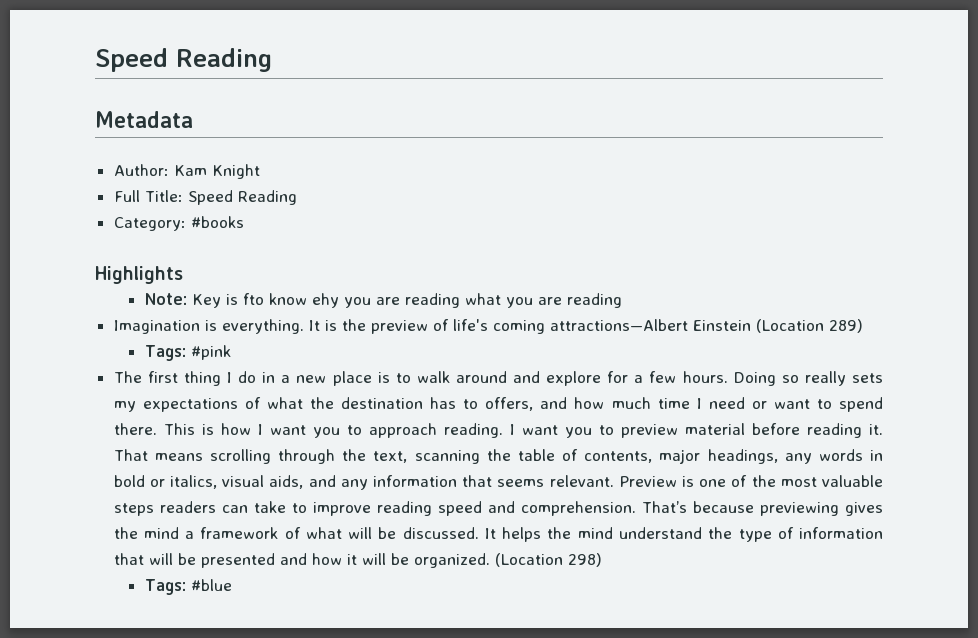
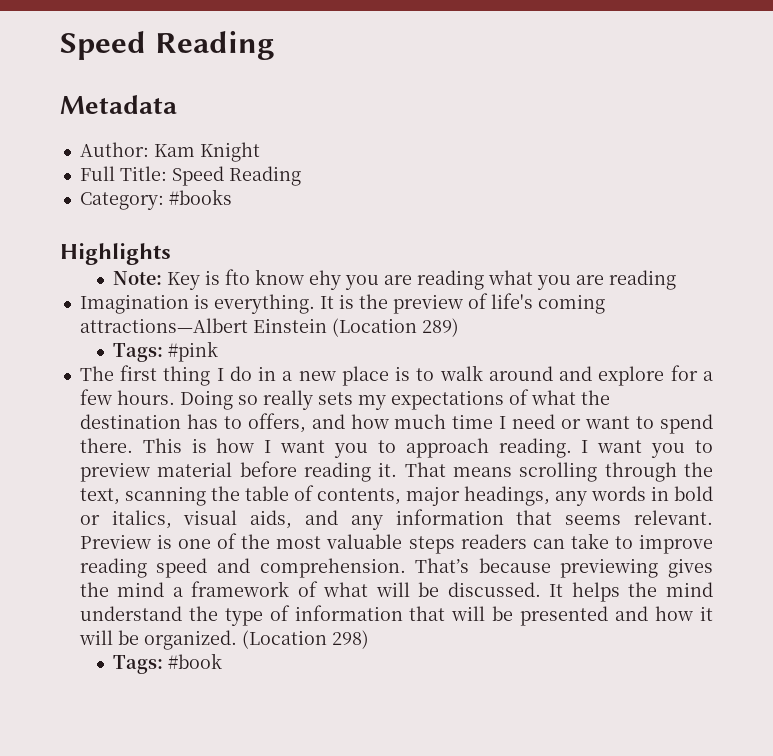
- Tags: #blue
+ Tags: #book

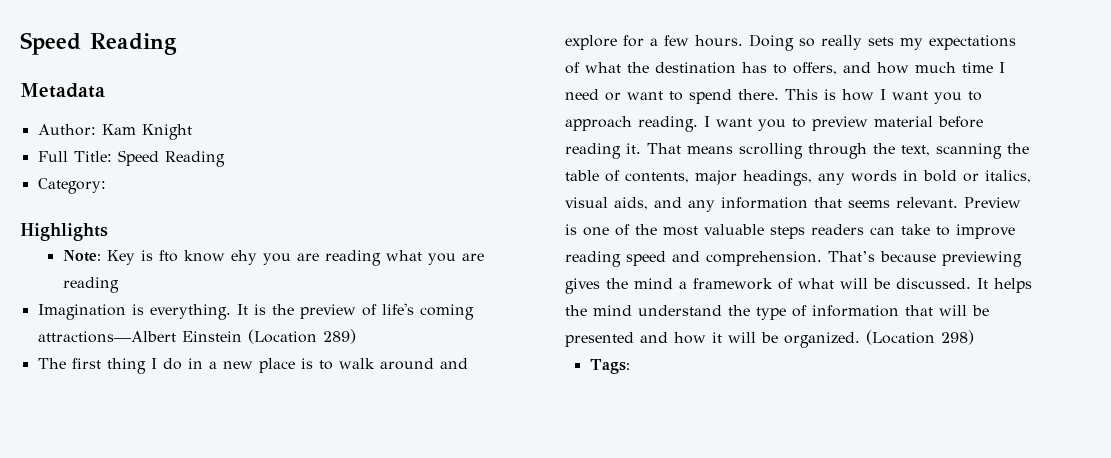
- Category: #books
+ Category:
- Tags: #pink
- Tags: #book
+ Tags:

